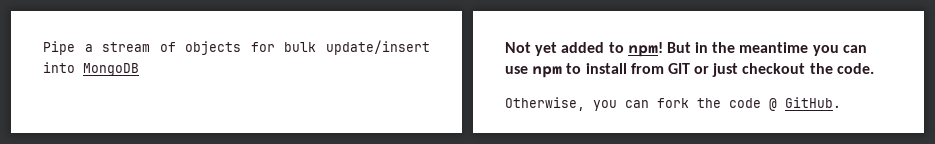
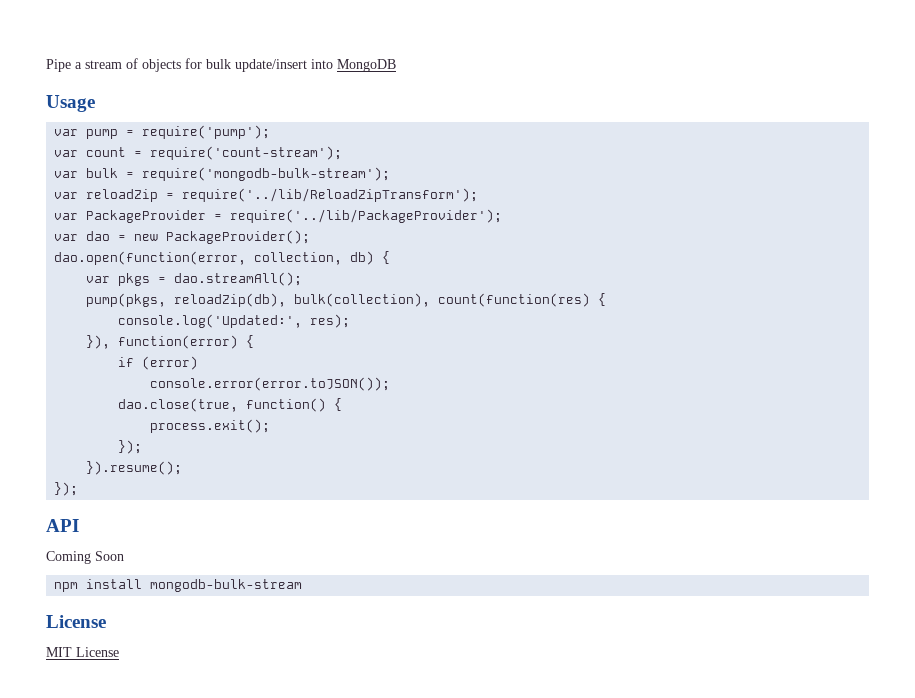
- Not yet added to npm! But in the meantime you can use npm to install from GIT or just checkout the code.
- Otherwise, you can fork the code @ GitHub.
+ Usage
+ var pump = require('pump');
+ var count = require('count-stream');
+ var bulk = require('mongodb-bulk-stream');
+ var reloadZip = require('../lib/ReloadZipTransform');
+ var PackageProvider = require('../lib/PackageProvider');
+ var dao = new PackageProvider();
+ dao.open(function(error, collection, db) {
+ var pkgs = dao.streamAll();
+ pump(pkgs, reloadZip(db), bulk(collection), count(function(res) {
+ console.log('Updated:', res);
+ }), function(error) {
+ if (error)
+ console.error(error.toJSON());
+ dao.close(true, function() {
+ process.exit();
+ });
+ }).resume();
+ });
+ API
+ Coming Soon
+ npm install mongodb-bulk-stream
+ License
+ MIT License

